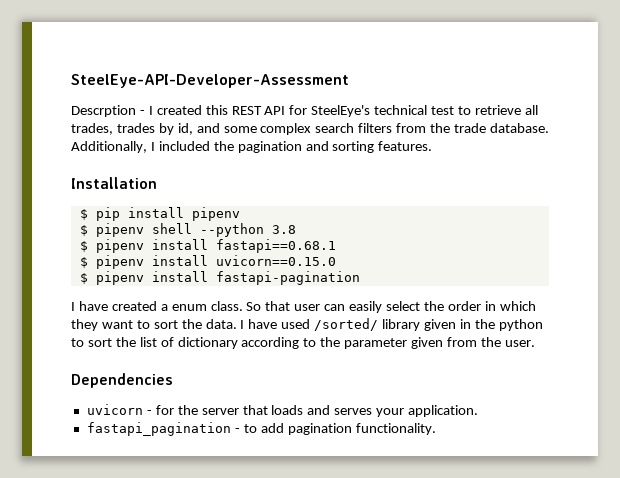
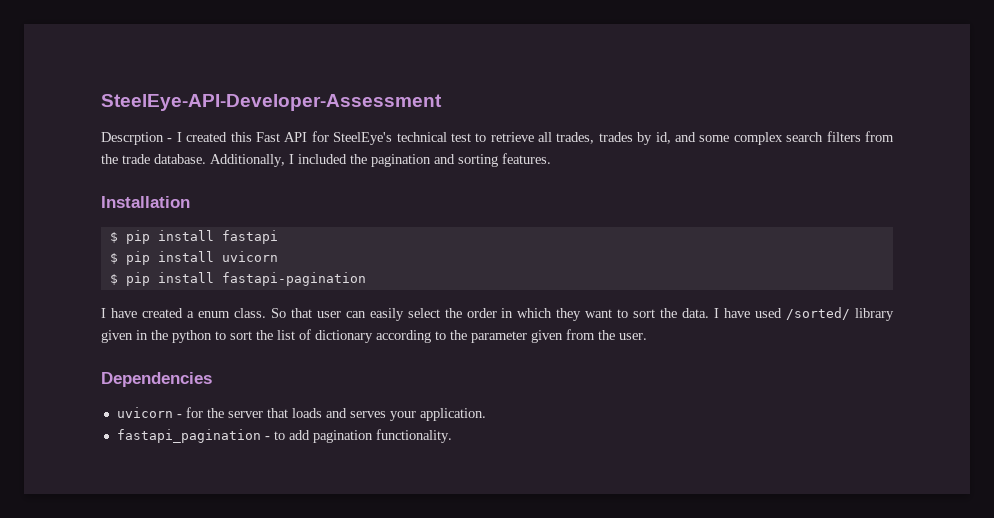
- Descrption - I created this REST API for SteelEye's technical test to retrieve all trades, trades by id, and some complex search filters from the trade database.
+ Descrption - I created this Fast API for SteelEye's technical test to retrieve all trades, trades by id, and some complex search filters from the trade database.
- $ pip install pipenv
- $ pipenv shell --python 3.8
- $ pipenv install fastapi==0.68.1
- $ pipenv install uvicorn==0.15.0
- $ pipenv install fastapi-pagination
+ $ pip install fastapi
+ $ pip install uvicorn
+ $ pip install fastapi-pagination

